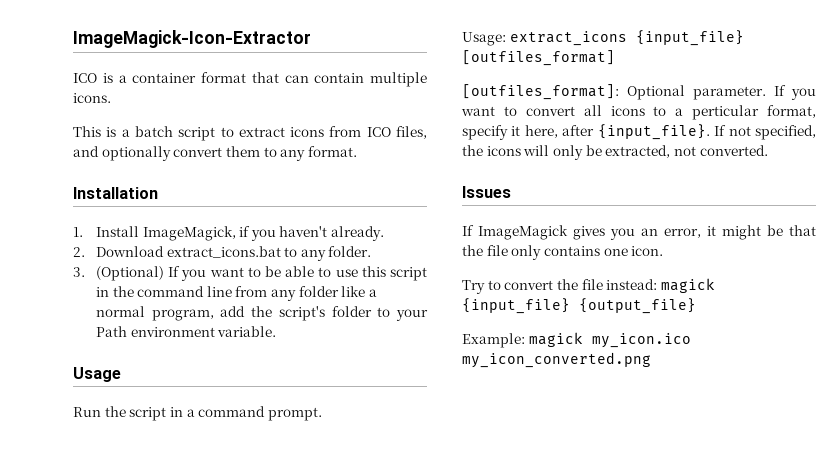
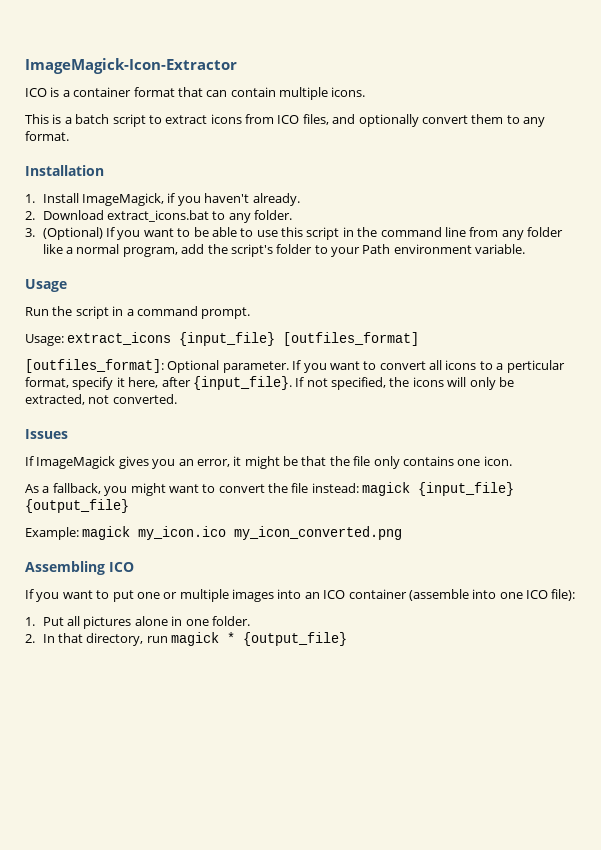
- Try to convert the file instead: magick {input_file} {output_file}
+ As a fallback, you might want to convert the file instead: magick {input_file} {output_file}
+ Assembling ICO
+ If you want to put one or multiple images into an ICO container (assemble into one ICO file):
+ 1. Put all pictures alone in one folder.
+ 2. In that directory, run magick * {output_file}

